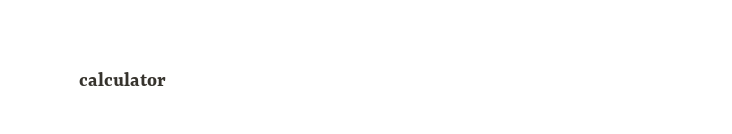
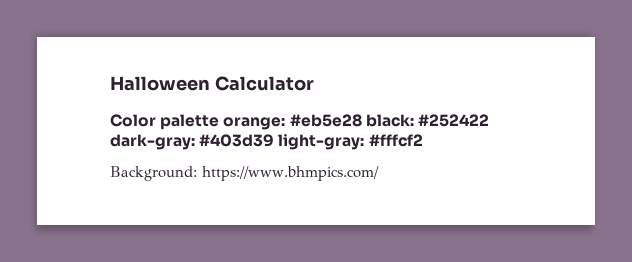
- calculator
+ Halloween Calculator
+ Color palette orange: #eb5e28 black: #252422 dark-gray: #403d39 light-gray: #fffcf2
+ Background: https://www.bhmpics.com/

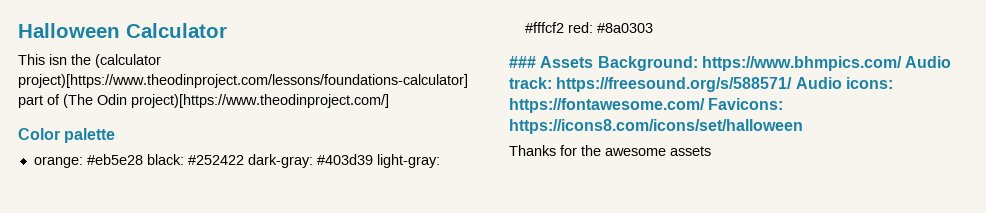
+ This isn the (calculator project)[https://www.theodinproject.com/lessons/foundations-calculator] part of (The Odin project)[https://www.theodinproject.com/]
- Color palette orange: #eb5e28 black: #252422 dark-gray: #403d39 light-gray: #fffcf2
- Background: https://www.bhmpics.com/
+ Color palette
+ orange: #eb5e28 black: #252422 dark-gray: #403d39 light-gray: #fffcf2 red: #8a0303
+ ### Assets Background: https://www.bhmpics.com/ Audio track: https://freesound.org/s/588571/ Audio icons: https://fontawesome.com/ Favicons: https://icons8.com/icons/set/halloween
+ Thanks for the awesome assets

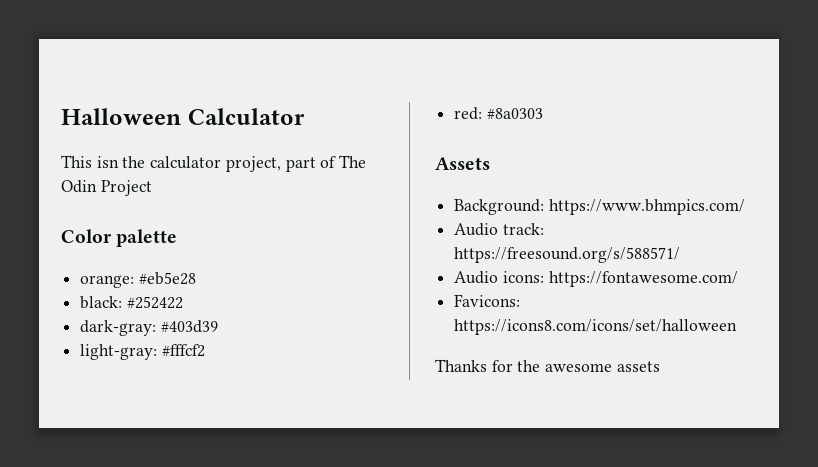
- This isn the (calculator project)[https://www.theodinproject.com/lessons/foundations-calculator] part of (The Odin project)[https://www.theodinproject.com/]
+ This isn the calculator project, part of The Odin Project
- orange: #eb5e28 black: #252422 dark-gray: #403d39 light-gray: #fffcf2 red: #8a0303
+ orange: #eb5e28
+ black: #252422
+ dark-gray: #403d39
+ light-gray: #fffcf2
+ red: #8a0303
- ### Assets Background: https://www.bhmpics.com/ Audio track: https://freesound.org/s/588571/ Audio icons: https://fontawesome.com/ Favicons: https://icons8.com/icons/set/halloween
+ Assets
+ Background: https://www.bhmpics.com/
+ Audio track: https://freesound.org/s/588571/
+ Audio icons: https://fontawesome.com/
+ Favicons: https://icons8.com/icons/set/halloween

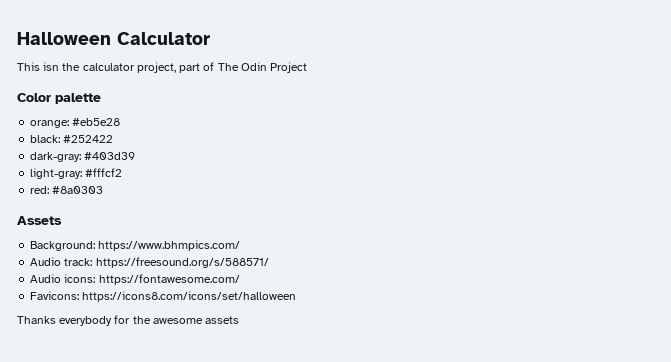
- Thanks for the awesome assets
+ Thanks everybody for the awesome assets

